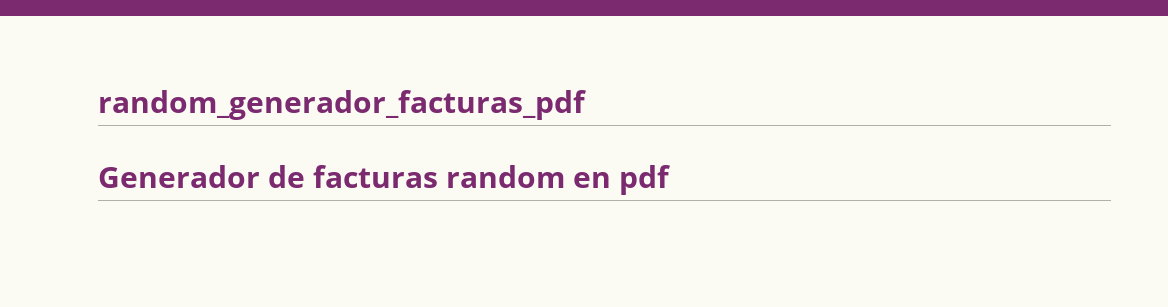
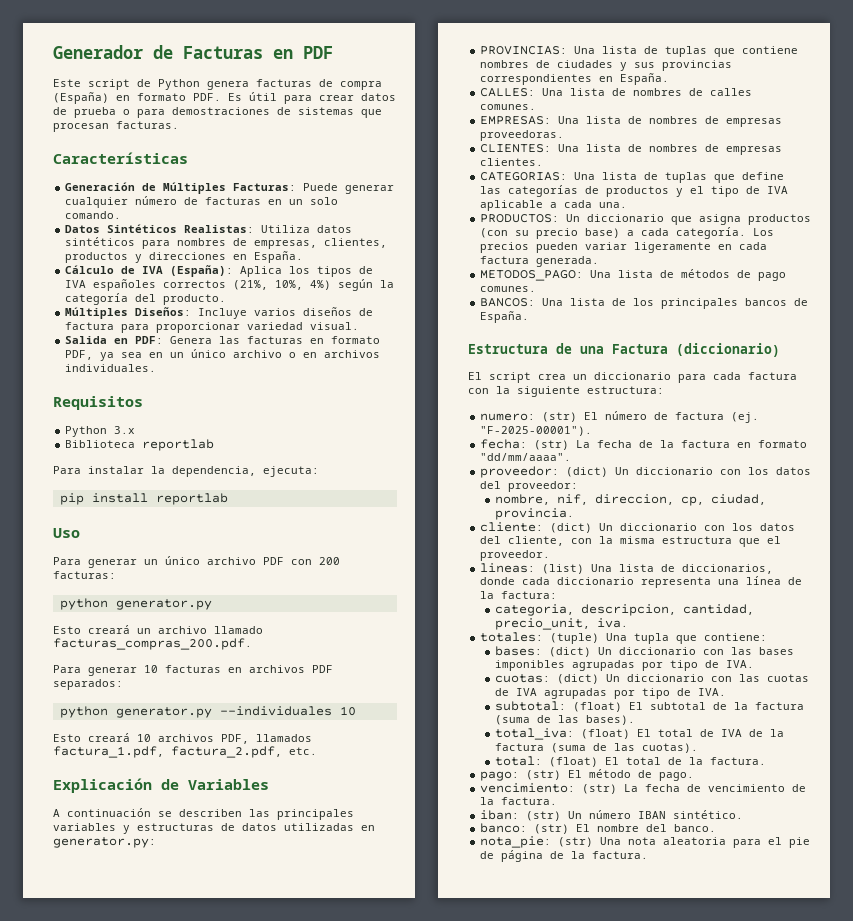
- random_generador_facturas_pdf
- Generador de facturas random en pdf
+ Generador de Facturas en PDF
+ Este script de Python genera facturas de compra (España) en formato PDF. Es útil para crear datos de prueba o para demostraciones de sistemas que procesan facturas.
+ Características
+ Generación de Múltiples Facturas: Puede generar cualquier número de facturas en un solo comando.
+ Datos Sintéticos Realistas: Utiliza datos sintéticos para nombres de empresas, clientes, productos y direcciones en España.
+ Cálculo de IVA (España): Aplica los tipos de IVA españoles correctos (21%, 10%, 4%) según la categoría del producto.
+ Múltiples Diseños: Incluye varios diseños de factura para proporcionar variedad visual.
+ Salida en PDF: Genera las facturas en formato PDF, ya sea en un único archivo o en archivos individuales.
+ Requisitos
+ Python 3.x
+ Biblioteca reportlab
+ Para instalar la dependencia, ejecuta:
+ pip install reportlab
+ Uso
+ Para generar un único archivo PDF con 200 facturas:
+ python generator.py
+ Esto creará un archivo llamado facturas_compras_200.pdf.
+ Para generar 10 facturas en archivos PDF separados:
+ python generator.py --individuales 10
+ Esto creará 10 archivos PDF, llamados factura_1.pdf, factura_2.pdf, etc.
+ Explicación de Variables
+ A continuación se describen las principales variables y estructuras de datos utilizadas en generator.py:
+ PROVINCIAS: Una lista de tuplas que contiene nombres de ciudades y sus provincias correspondientes en España.
+ CALLES: Una lista de nombres de calles comunes.
+ EMPRESAS: Una lista de nombres de empresas proveedoras.
+ CLIENTES: Una lista de nombres de empresas clientes.
+ CATEGORIAS: Una lista de tuplas que define las categorías de productos y el tipo de IVA aplicable a cada una.
+ PRODUCTOS: Un diccionario que asigna productos (con su precio base) a cada categoría. Los precios pueden variar ligeramente en cada factura generada.
+ METODOS_PAGO: Una lista de métodos de pago comunes.
+ BANCOS: Una lista de los principales bancos de España.
+ Estructura de una Factura (diccionario)
+ El script crea un diccionario para cada factura con la siguiente estructura:
+ numero: (str) El número de factura (ej. "F-2025-00001").
+ fecha: (str) La fecha de la factura en formato "dd/mm/aaaa".
+ proveedor: (dict) Un diccionario con los datos del proveedor:
+ nombre, nif, direccion, cp, ciudad, provincia.
+ cliente: (dict) Un diccionario con los datos del cliente, con la misma estructura que el proveedor.
+ lineas: (list) Una lista de diccionarios, donde cada diccionario representa una línea de la factura:
+ categoria, descripcion, cantidad, precio_unit, iva.
+ totales: (tuple) Una tupla que contiene:
+ bases: (dict) Un diccionario con las bases imponibles agrupadas por tipo de IVA.
+ cuotas: (dict) Un diccionario con las cuotas de IVA agrupadas por tipo de IVA.
+ subtotal: (float) El subtotal de la factura (suma de las bases).
+ total_iva: (float) El total de IVA de la factura (suma de las cuotas).
+ total: (float) El total de la factura.
+ pago: (str) El método de pago.
+ vencimiento: (str) La fecha de vencimiento de la factura.
+ iban: (str) Un número IBAN sintético.
+ banco: (str) El nombre del banco.
+ nota_pie: (str) Una nota aleatoria para el pie de página de la factura.

